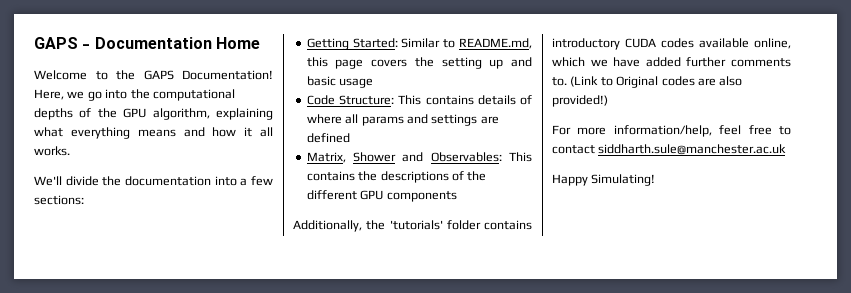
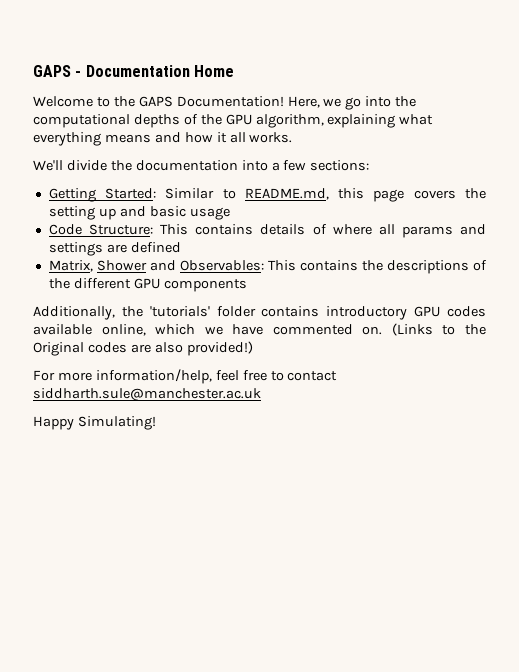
- Additionally, the 'tutorials' folder contains introductory CUDA codes available online, which we have added further comments to. (Link to Original codes are also provided!)
+ Additionally, the 'tutorials' folder contains introductory GPU codes available online, which we have commented on. (Links to the Original codes are also provided!)

